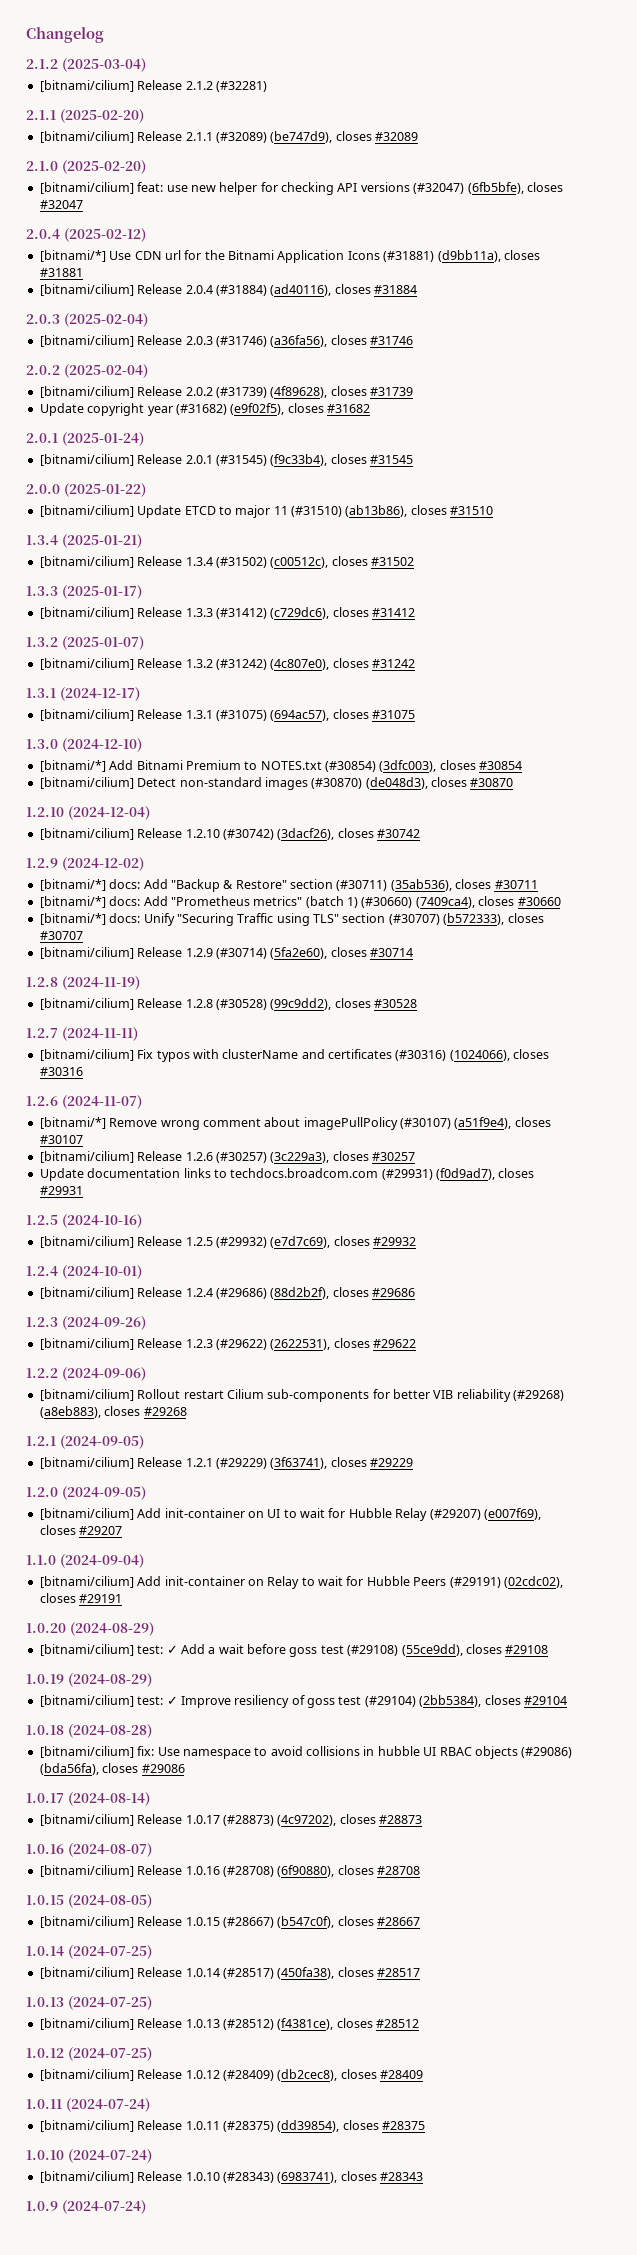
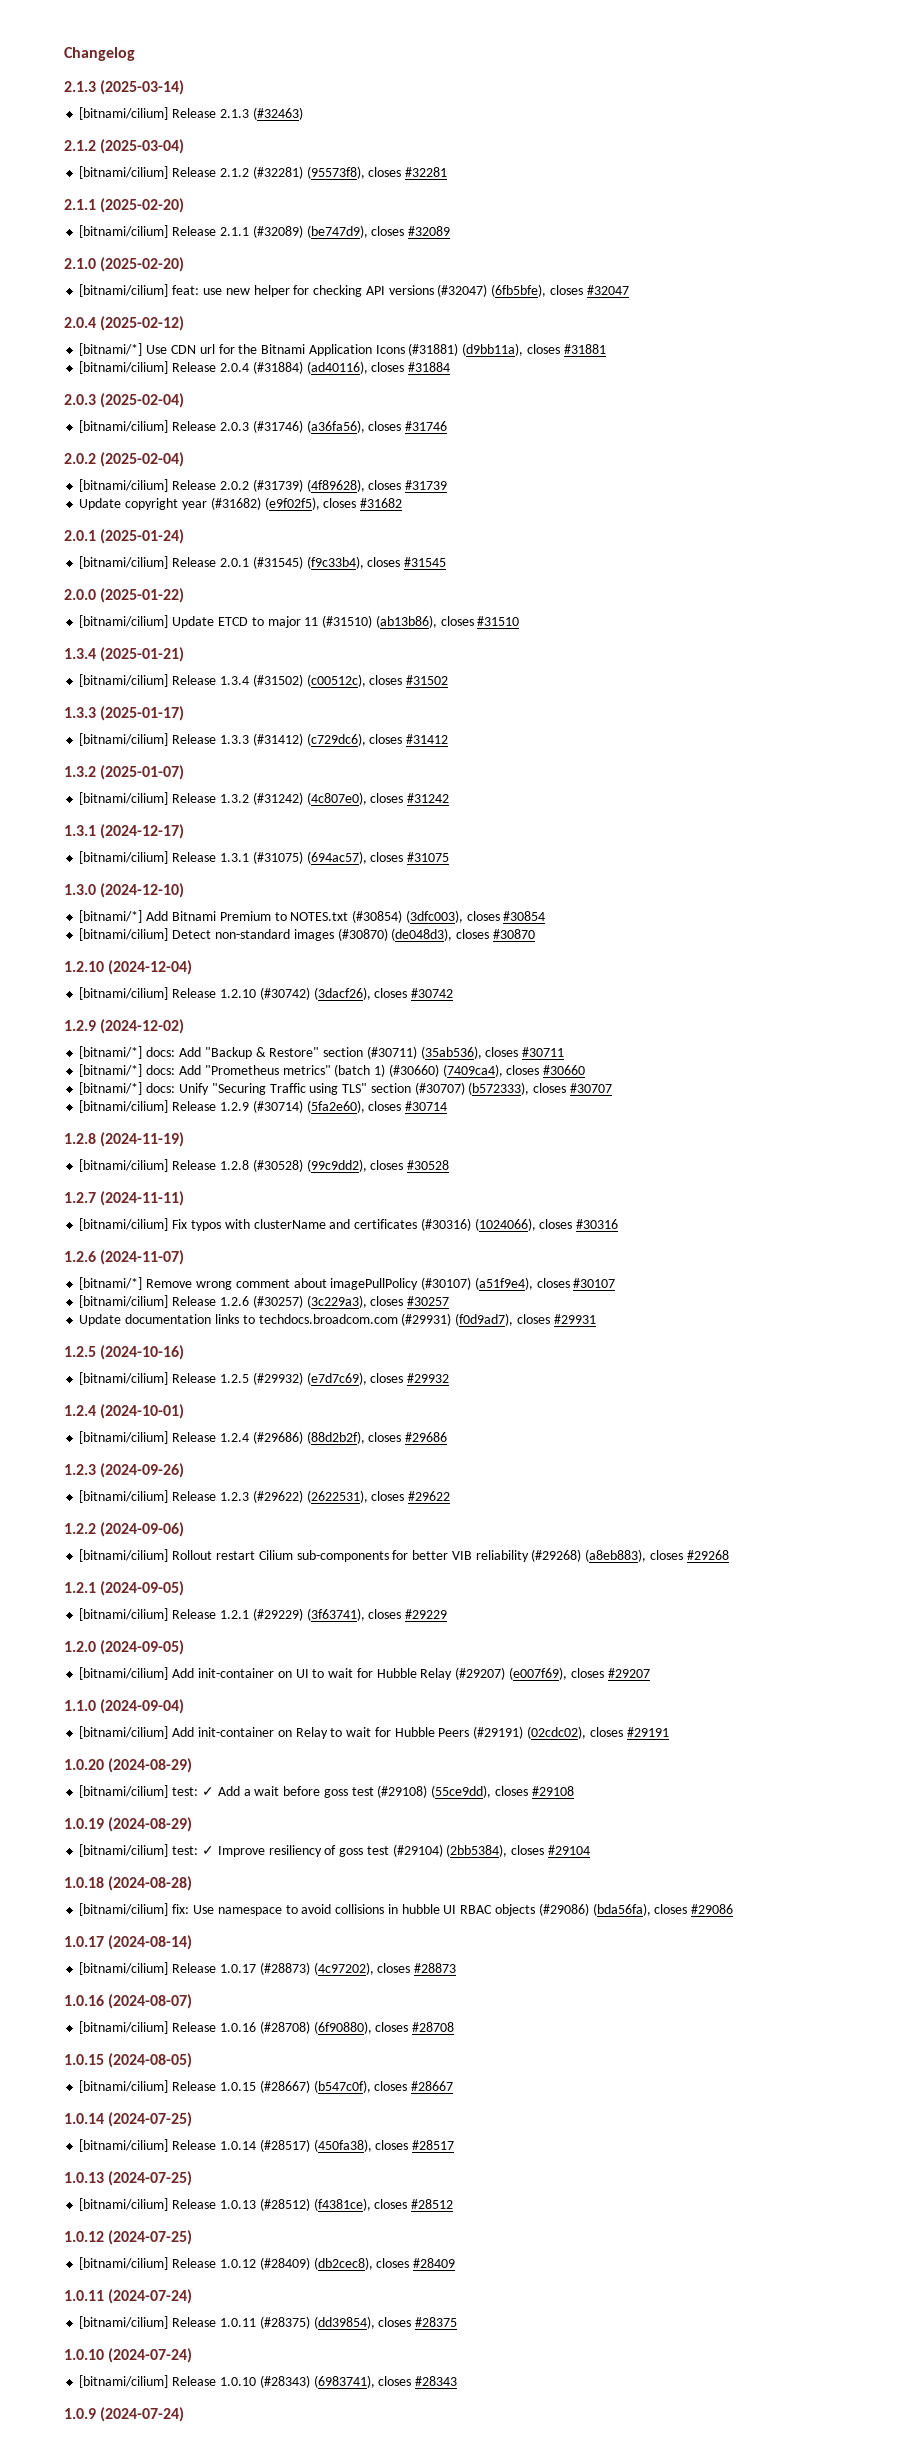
+ 2.1.3 (2025-03-14)
+ [bitnami/cilium] Release 2.1.3 (#32463)
- [bitnami/cilium] Release 2.1.2 (#32281)
+ [bitnami/cilium] Release 2.1.2 (#32281) (95573f8), closes #32281

